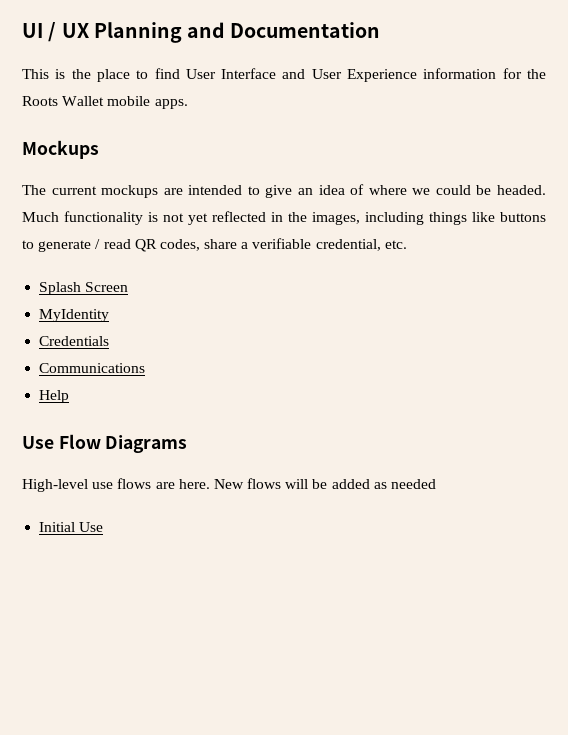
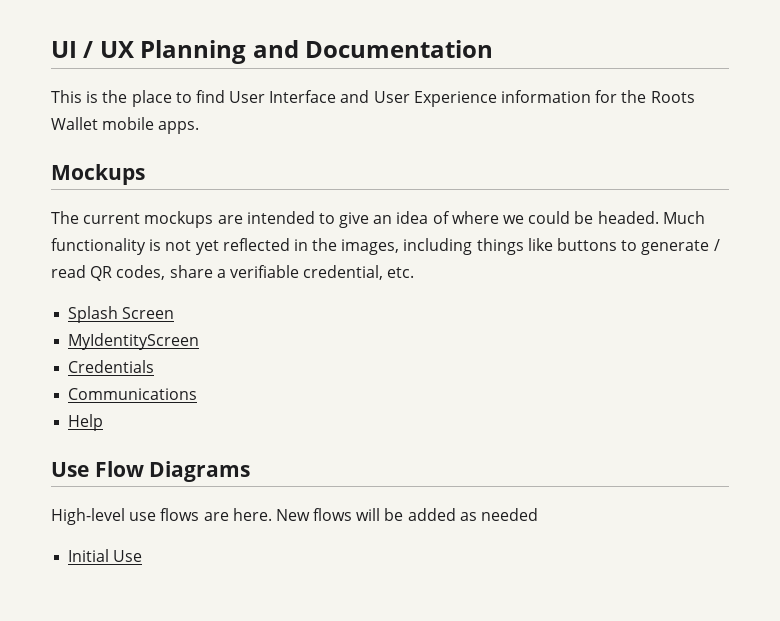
- MyIdentity
+ MyIdentityScreen

